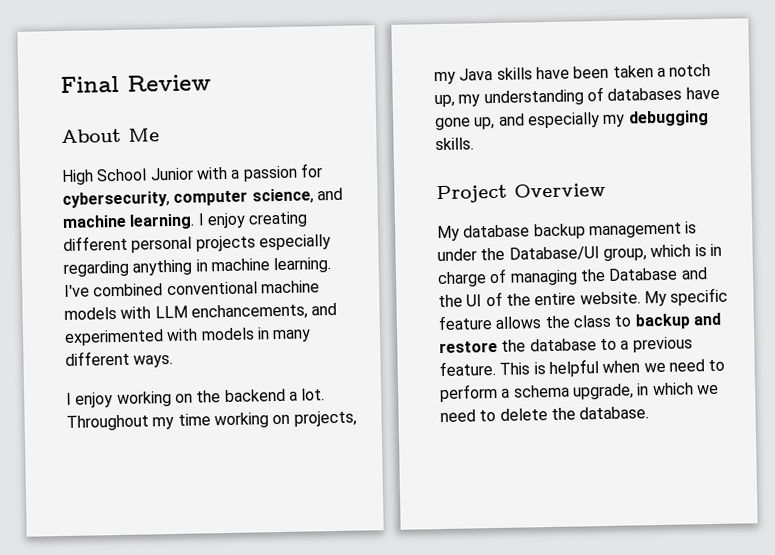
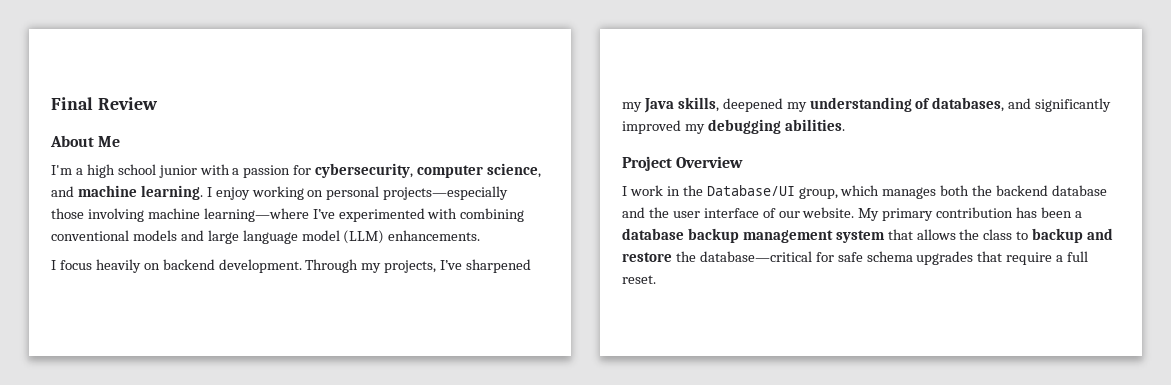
- High School Junior with a passion for cybersecurity, computer science, and machine learning.
+ I'm a high school junior with a passion for cybersecurity, computer science, and machine learning.
- I enjoy creating different personal projects especially regarding anything in machine learning. I've combined conventional machine models with LLM enchancements, and experimented with models in many different ways.
- I enjoy working on the backend a lot. Throughout my time working on projects, my Java skills have been taken a notch up, my understanding of databases have gone up, and especially my debugging skills.
+ I enjoy working on personal projects—especially those involving machine learning—where I’ve experimented with combining conventional models and large language model (LLM) enhancements.
+ I focus heavily on backend development. Through my projects, I’ve sharpened my Java skills, deepened my understanding of databases, and significantly improved my debugging abilities.
- My database backup management is under the Database/UI group, which is in charge of managing the Database and the UI of the entire website. My specific feature allows the class to backup and restore the database to a previous feature. This is helpful when we need to perform a schema upgrade, in which we need to delete the database.
+ I work in the Database/UI group, which manages both the backend database and the user interface of our website. My primary contribution has been a database backup management system that allows the class to backup and restore the database—critical for safe schema upgrades that require a full reset.

